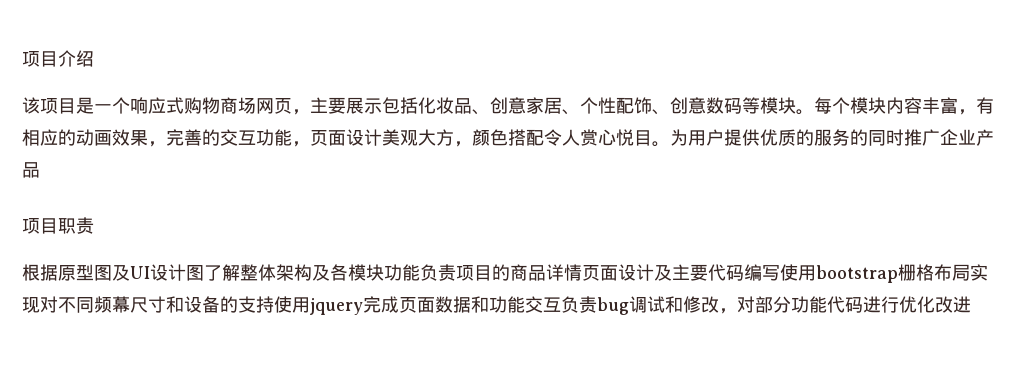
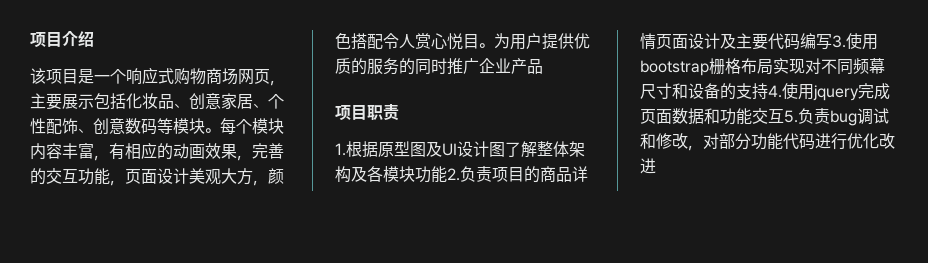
- 根据原型图及UI设计图了解整体架构及各模块功能负责项目的商品详情页面设计及主要代码编写使用bootstrap栅格布局实现对不同频幕尺寸和设备的支持使用jquery完成页面数据和功能交互负责bug调试和修改，对部分功能代码进行优化改进
+ 1.根据原型图及UI设计图了解整体架构及各模块功能2.负责项目的商品详情页面设计及主要代码编写3.使用bootstrap栅格布局实现对不同频幕尺寸和设备的支持4.使用jquery完成页面数据和功能交互5.负责bug调试和修改，对部分功能代码进行优化改进

